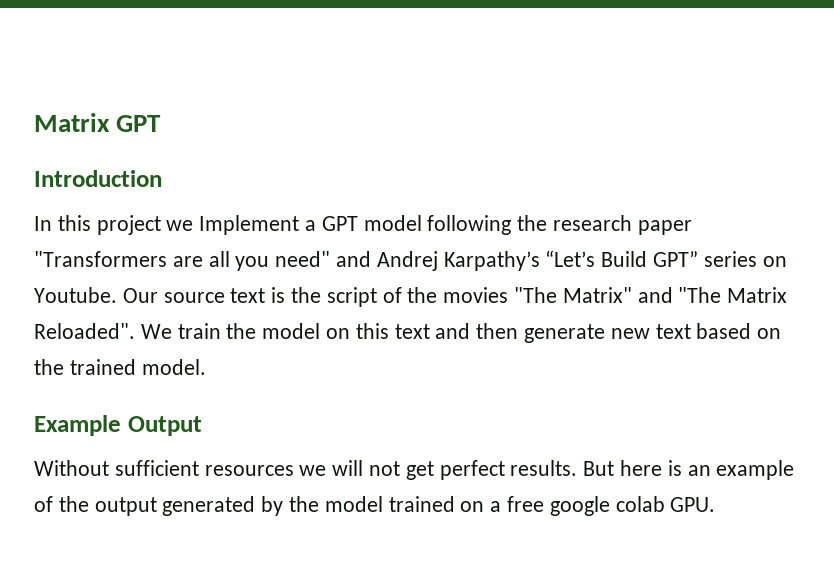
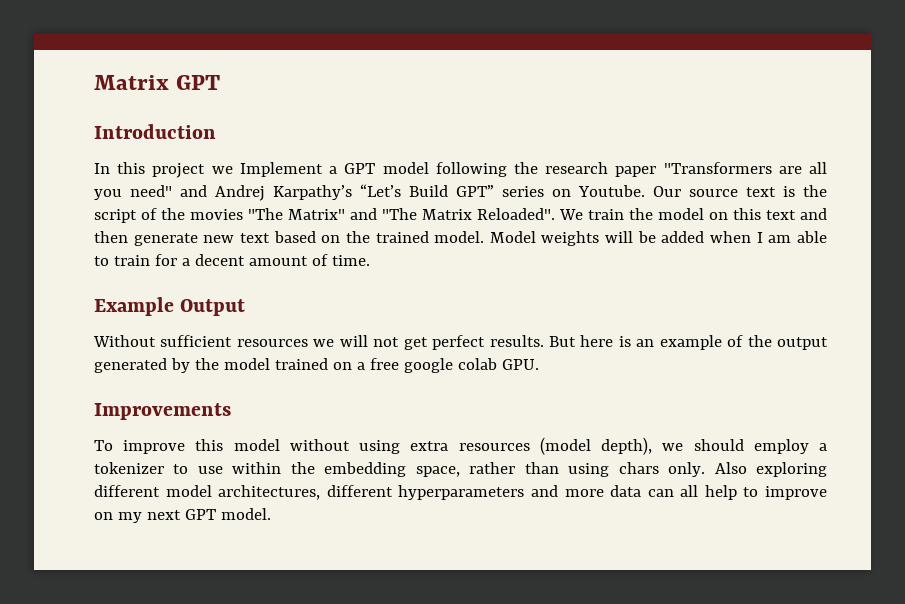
+ Model weights will be added when I am able to train for a decent amount of time.
+ Improvements
+ To improve this model without using extra resources (model depth), we should employ a tokenizer to use within the embedding space, rather than using chars only. Also exploring different model architectures, different hyperparameters and more data can all help to improve on my next GPT model.

